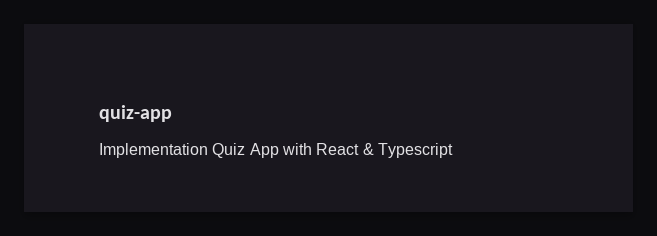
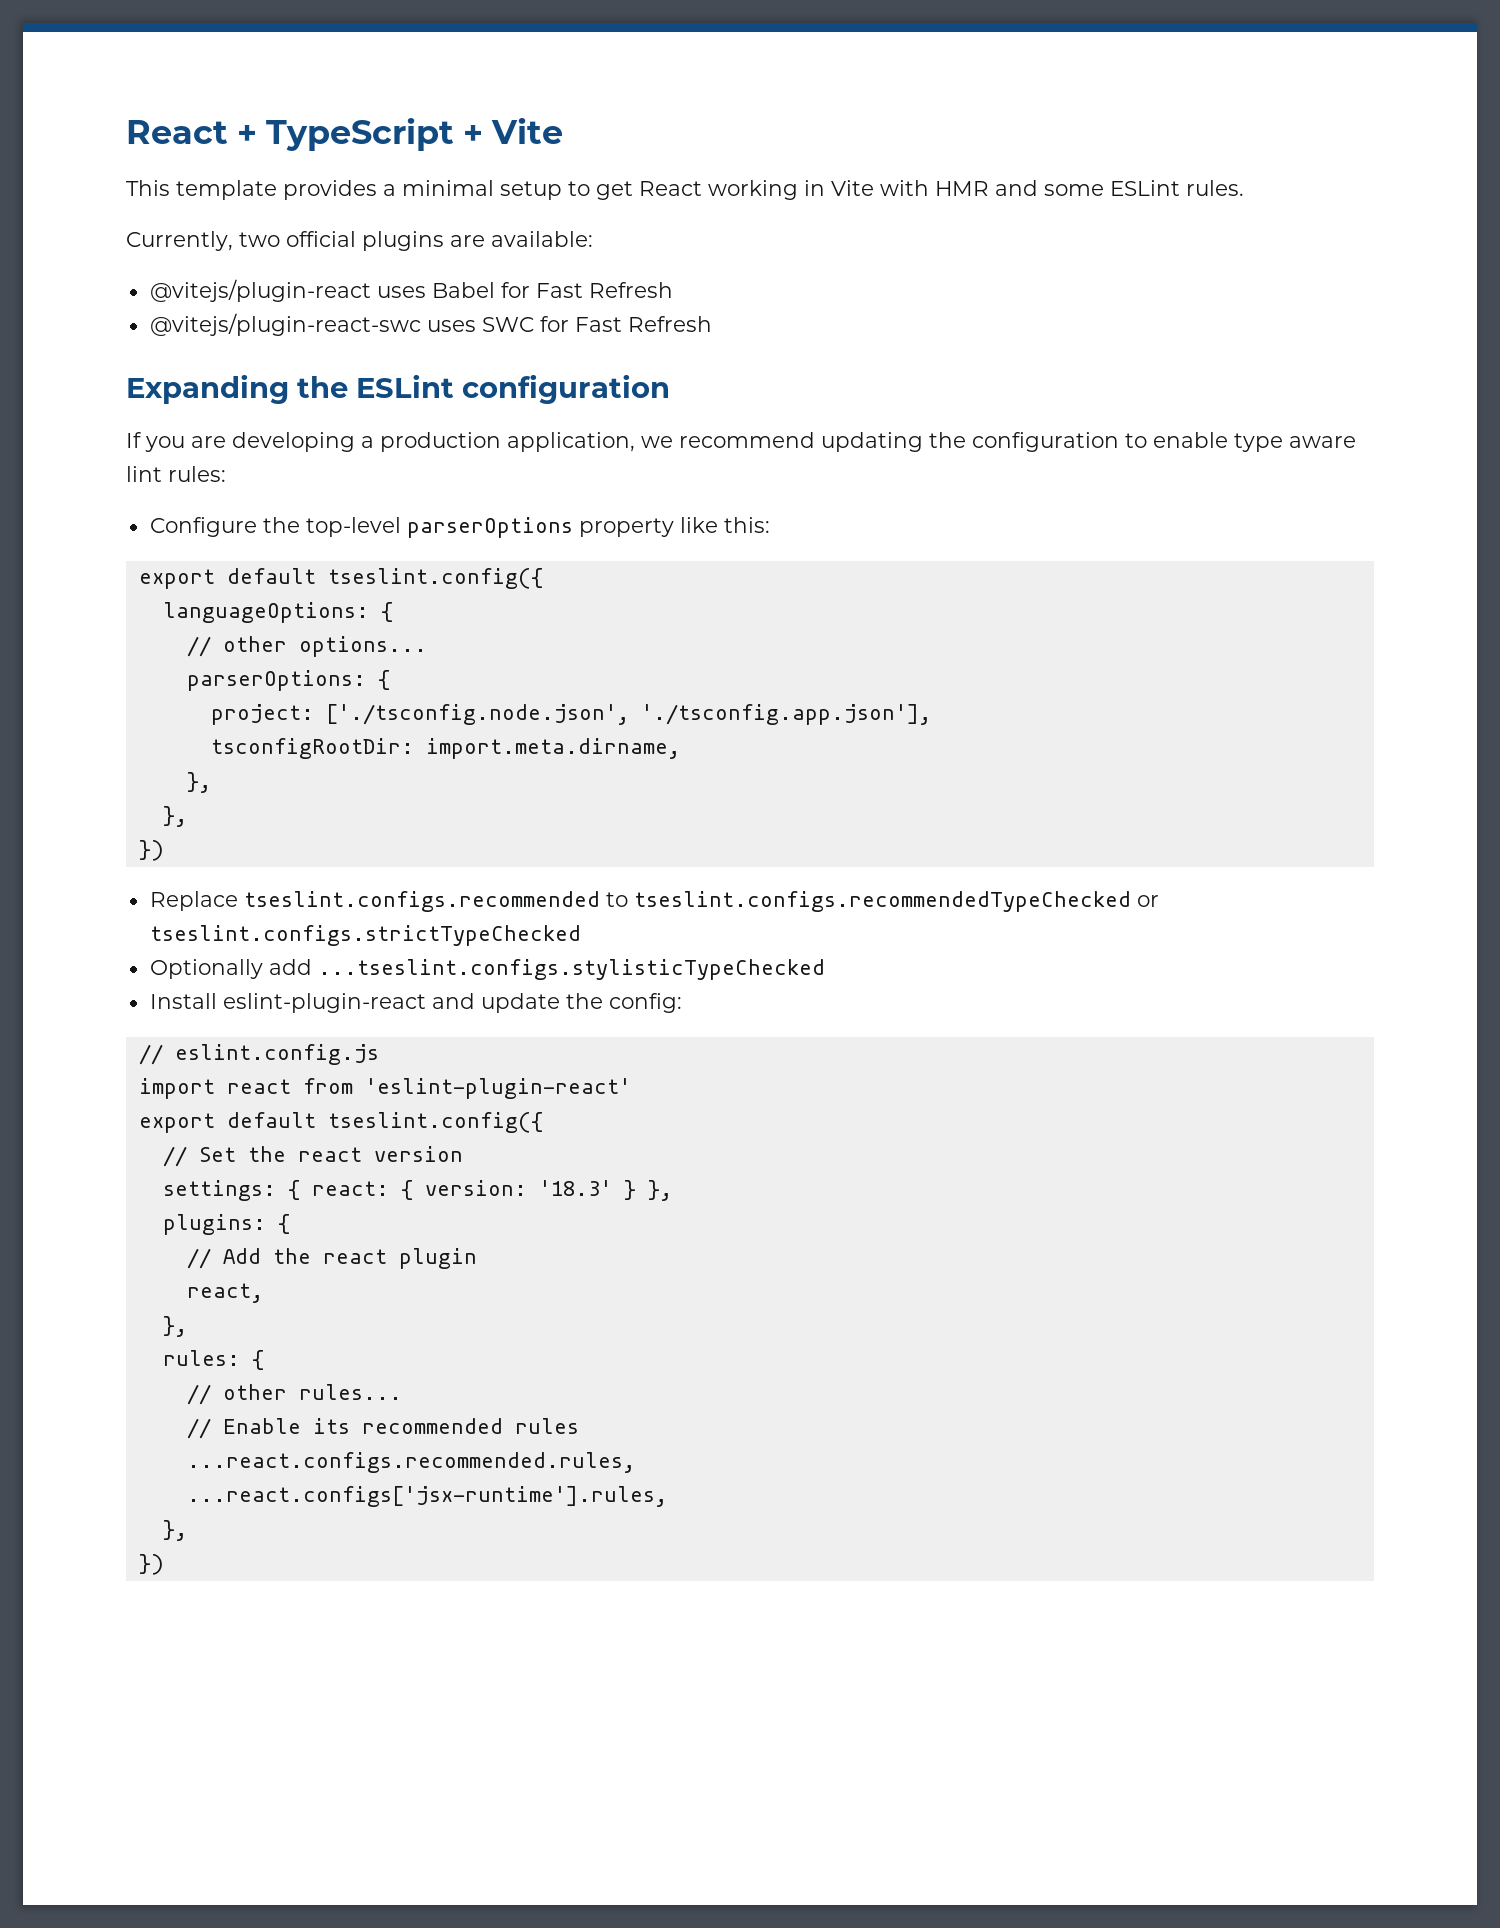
- quiz-app
- Implementation Quiz App with React & Typescript
+ React + TypeScript + Vite
+ This template provides a minimal setup to get React working in Vite with HMR and some ESLint rules.
+ Currently, two official plugins are available:
+ @vitejs/plugin-react uses Babel for Fast Refresh
+ @vitejs/plugin-react-swc uses SWC for Fast Refresh
+ Expanding the ESLint configuration
+ If you are developing a production application, we recommend updating the configuration to enable type aware lint rules:
+ Configure the top-level parserOptions property like this:
+ export default tseslint.config({
+ languageOptions: {
+ // other options...
+ parserOptions: {
+ project: ['./tsconfig.node.json', './tsconfig.app.json'],
+ tsconfigRootDir: import.meta.dirname,
+ },
+ },
+ })
+ Replace tseslint.configs.recommended to tseslint.configs.recommendedTypeChecked or tseslint.configs.strictTypeChecked
+ Optionally add ...tseslint.configs.stylisticTypeChecked
+ Install eslint-plugin-react and update the config:
+ // eslint.config.js
+ import react from 'eslint-plugin-react'
+ export default tseslint.config({
+ // Set the react version
+ settings: { react: { version: '18.3' } },
+ plugins: {
+ // Add the react plugin
+ react,
+ },
+ rules: {
+ // other rules...
+ // Enable its recommended rules
+ ...react.configs.recommended.rules,
+ ...react.configs['jsx-runtime'].rules,
+ },
+ })

